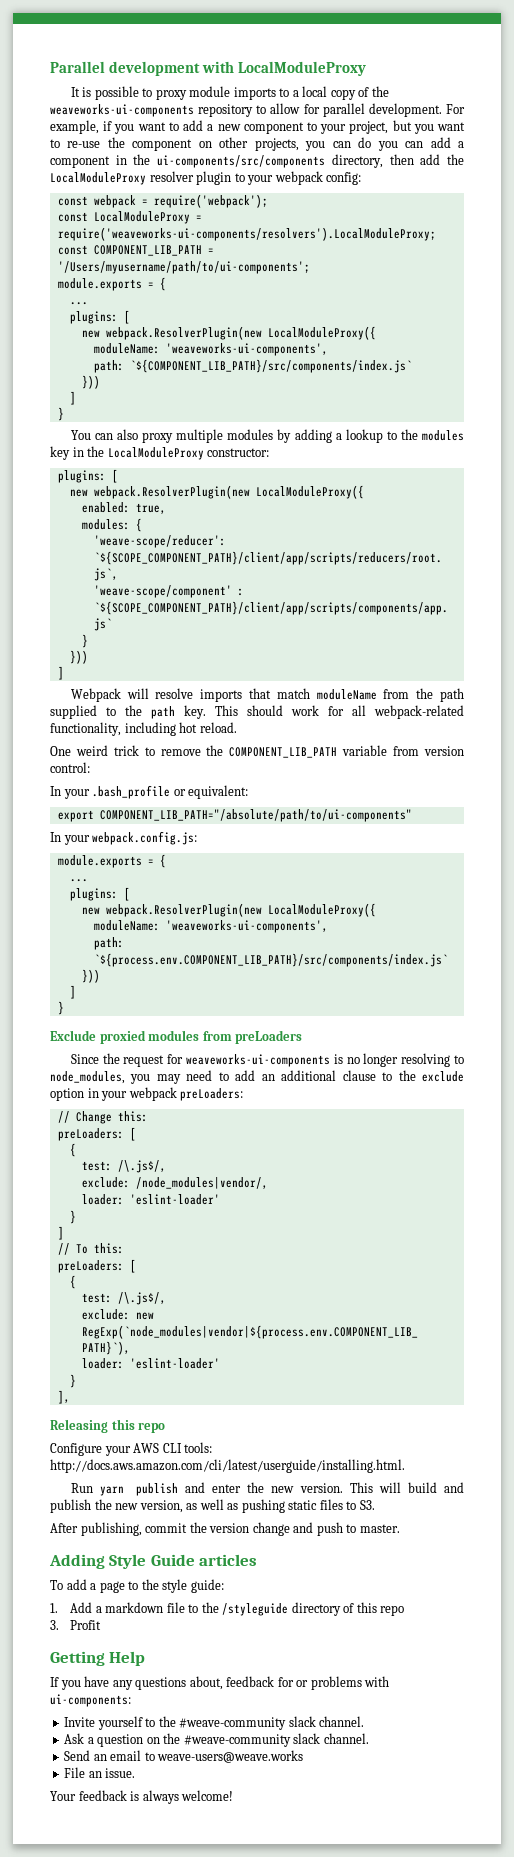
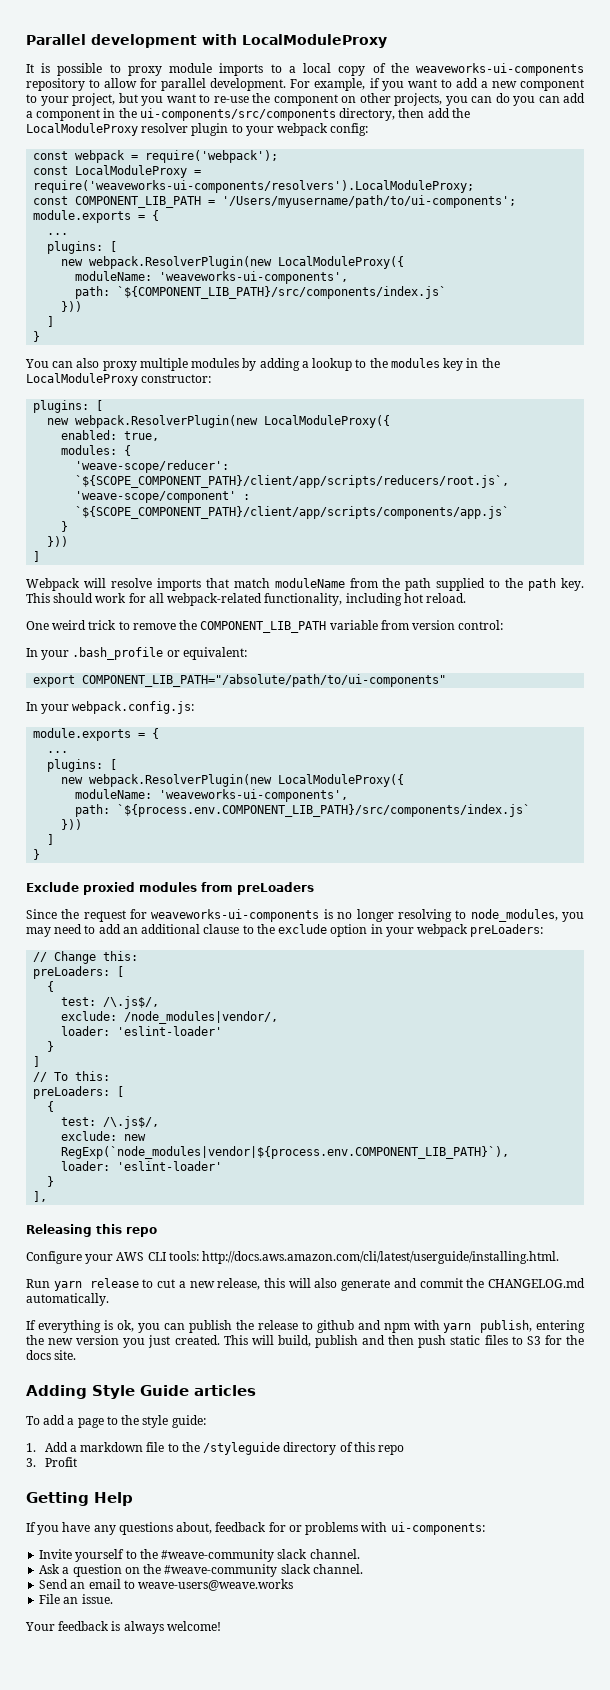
- Run yarn publish and enter the new version. This will build and publish the new version, as well as pushing static files to S3.
- After publishing, commit the version change and push to master.
+ Run yarn release to cut a new release, this will also generate and commit the CHANGELOG.md automatically.
+ If everything is ok, you can publish the release to github and npm with yarn publish, entering the new version you just created. This will build, publish and then push static files to S3 for the docs site.

